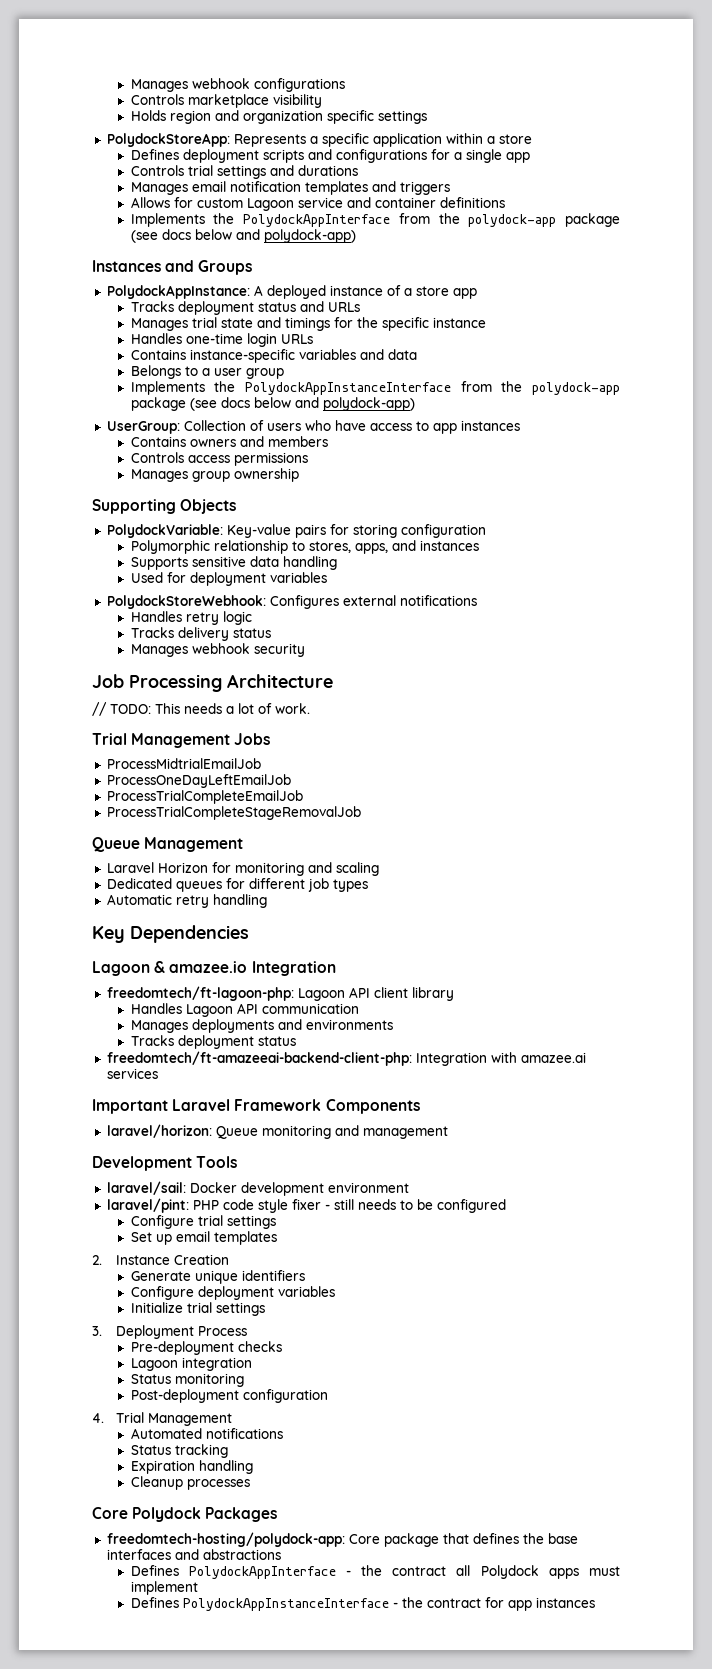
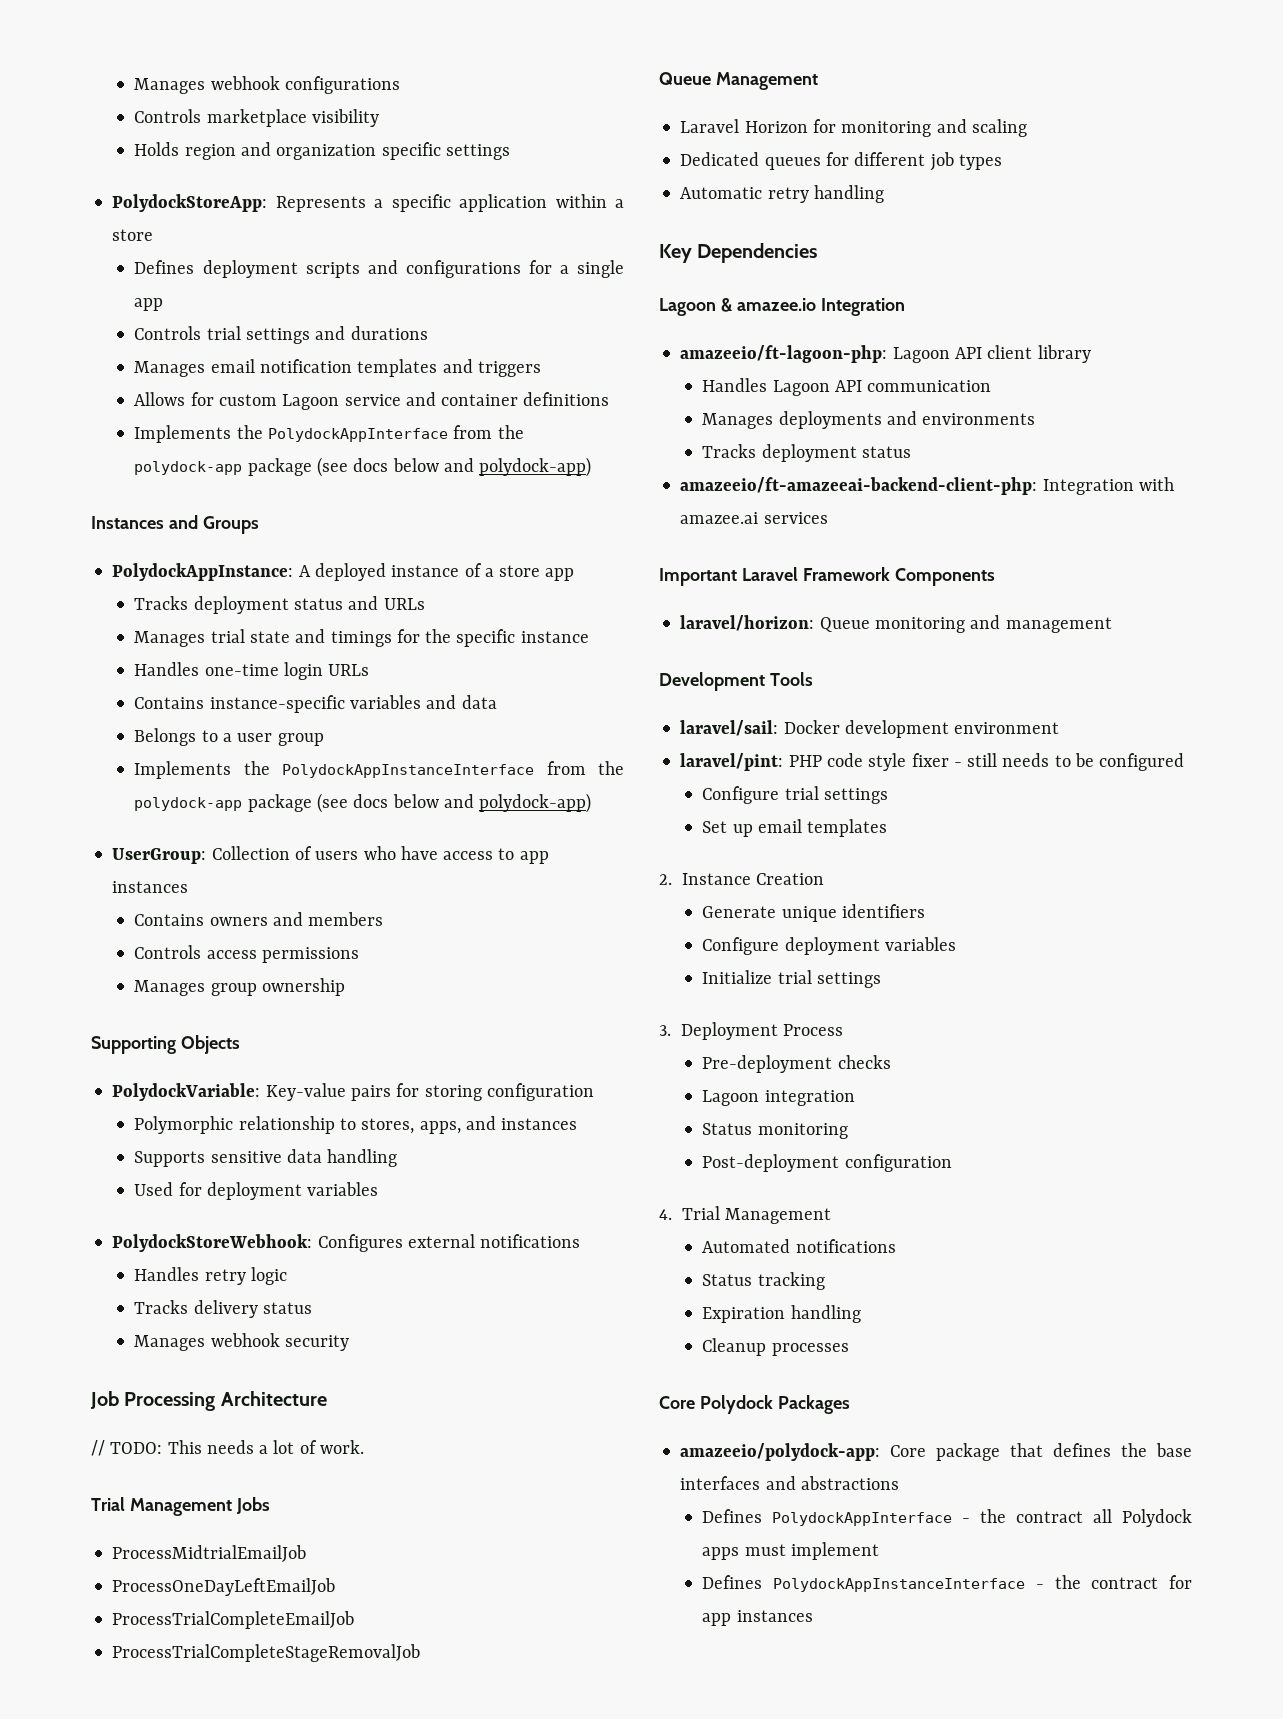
- freedomtech/ft-lagoon-php: Lagoon API client library
+ amazeeio/ft-lagoon-php: Lagoon API client library
- freedomtech/ft-amazeeai-backend-client-php: Integration with amazee.ai services
+ amazeeio/ft-amazeeai-backend-client-php: Integration with amazee.ai services
- freedomtech-hosting/polydock-app: Core package that defines the base interfaces and abstractions
+ amazeeio/polydock-app: Core package that defines the base interfaces and abstractions

